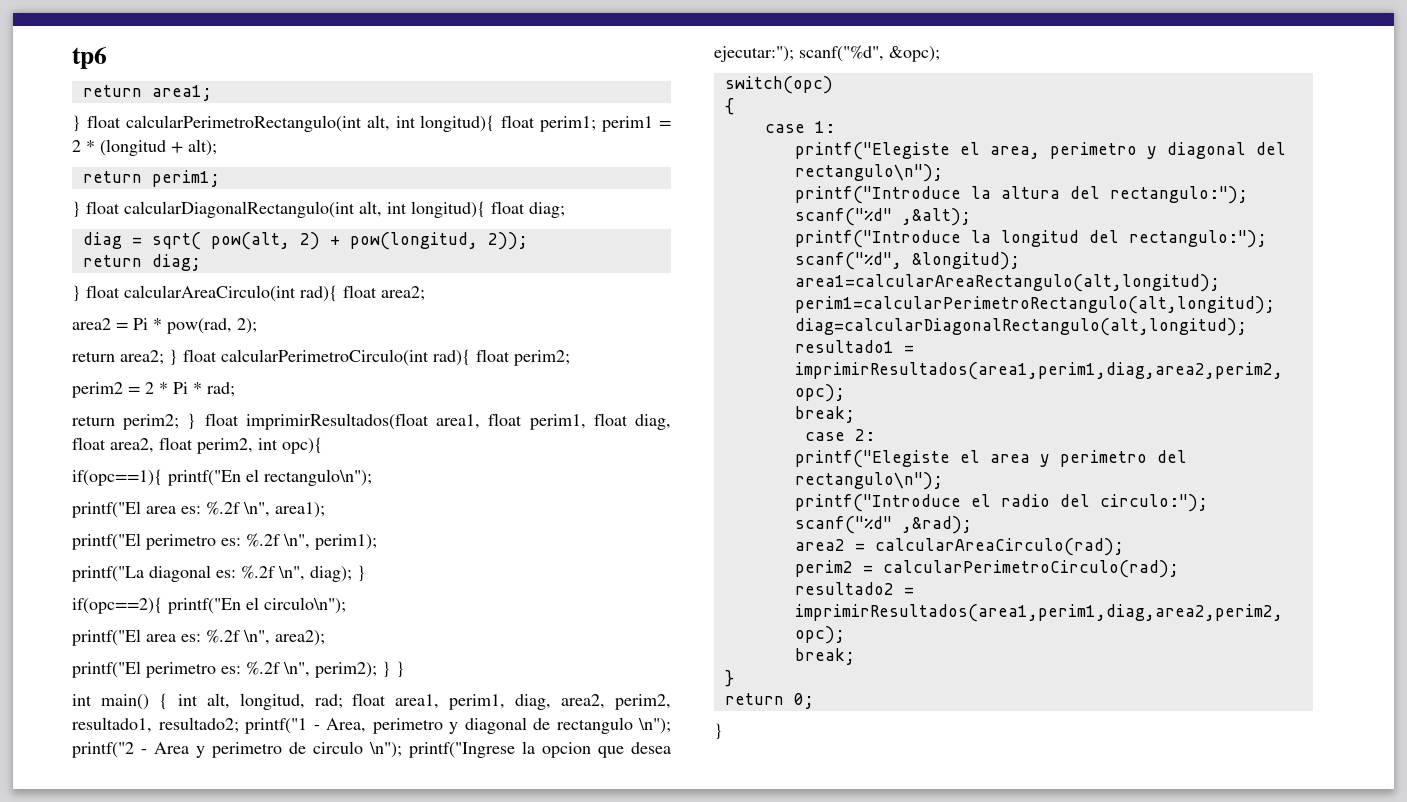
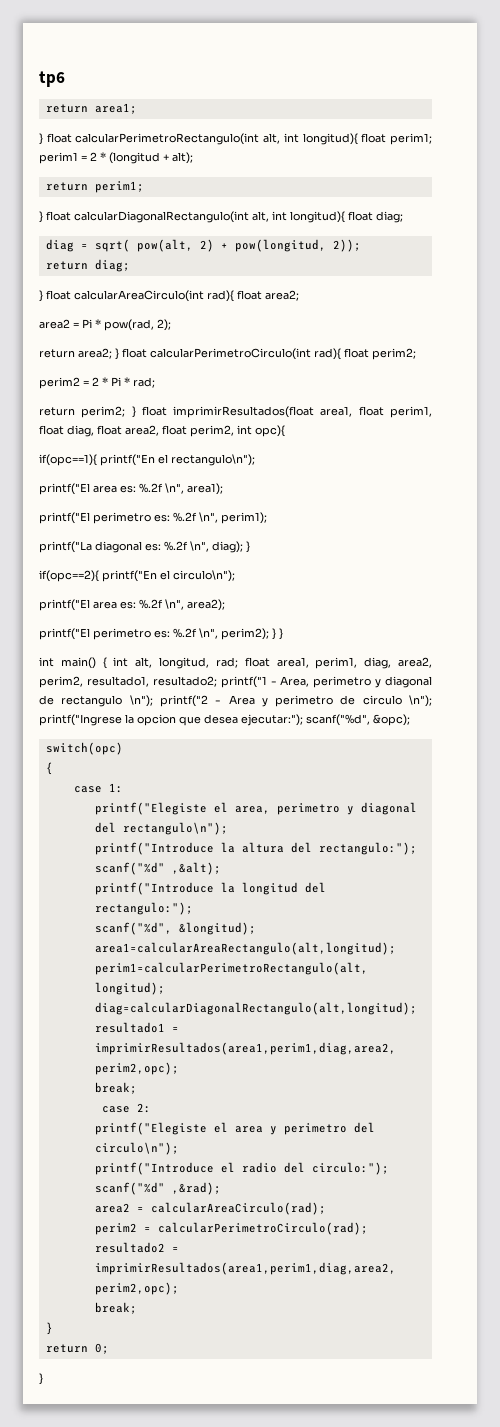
- printf("Elegiste el area y perimetro del rectangulo\n");
+ printf("Elegiste el area y perimetro del circulo\n");

